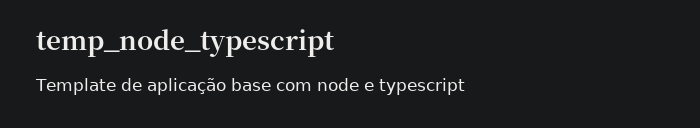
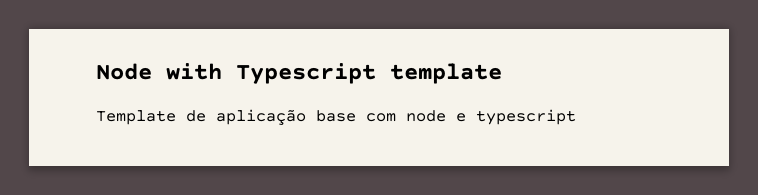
- temp_node_typescript
+ Node with Typescript template

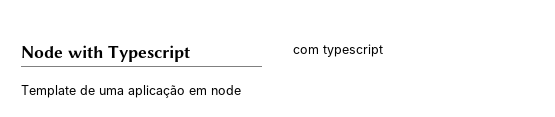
- Node with Typescript template
+ Node with Typescript
- Template de aplicação base com node e typescript
+ Template de uma aplicação em node com typescript

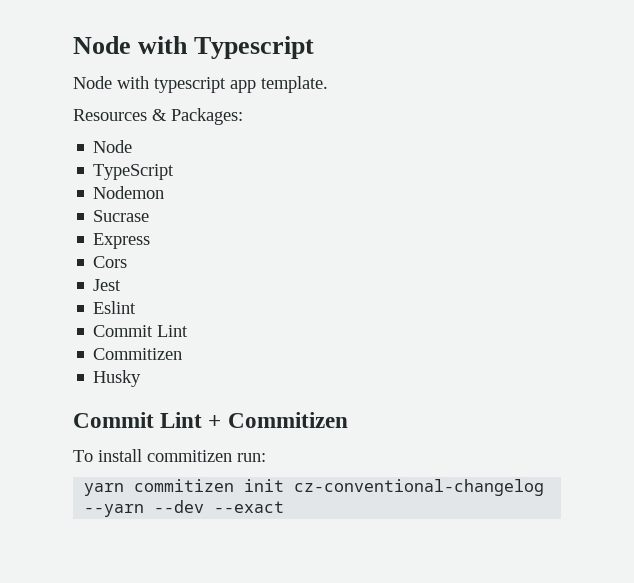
- Template de uma aplicação em node com typescript
+ Node with typescript app template.
+ Resources & Packages:
+ Node
+ TypeScript
+ Nodemon
+ Sucrase
+ Express
+ Cors
+ Jest
+ Eslint
+ Commit Lint
+ Commitizen
+ Husky
+ Commit Lint + Commitizen
+ To install commitizen run:
+ yarn commitizen init cz-conventional-changelog --yarn --dev --exact

